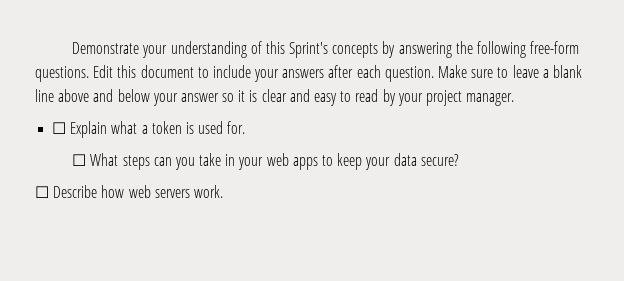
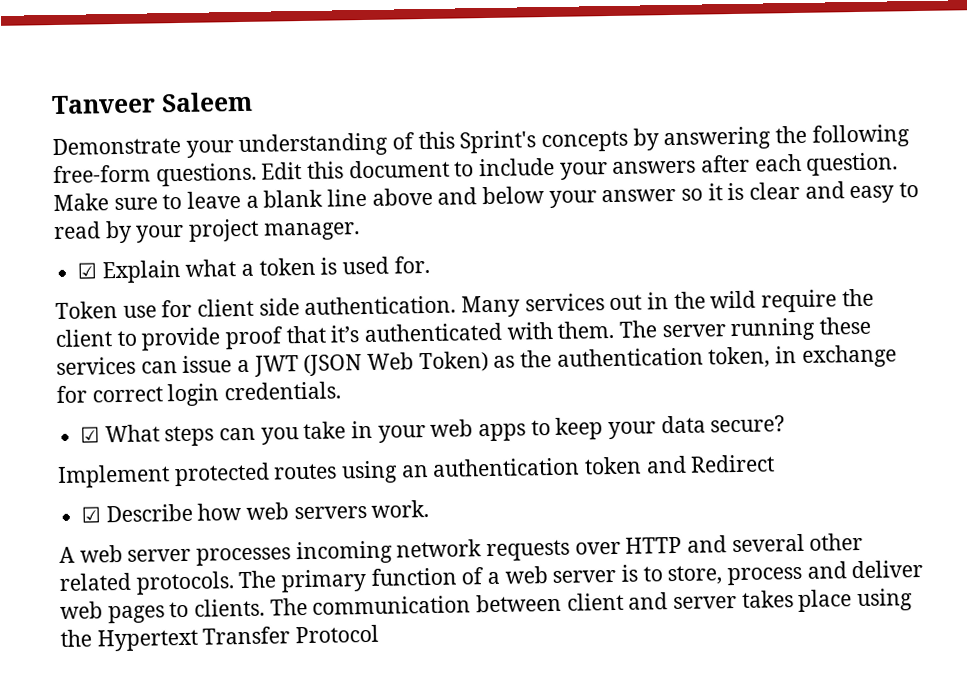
+ Tanveer Saleem
- ☐ Explain what a token is used for.
+ ☑ Explain what a token is used for.
- ☐ What steps can you take in your web apps to keep your data secure?
+ Token use for client side authentication. Many services out in the wild require the client to provide proof that it’s authenticated with them. The server running these services can issue a JWT (JSON Web Token) as the authentication token, in exchange for correct login credentials.
+ ☑ What steps can you take in your web apps to keep your data secure?
- ☐ Describe how web servers work.
+ Implement protected routes using an authentication token and Redirect
+ ☑ Describe how web servers work.
+ A web server processes incoming network requests over HTTP and several other related protocols. The primary function of a web server is to store, process and deliver web pages to clients. The communication between client and server takes place using the Hypertext Transfer Protocol

